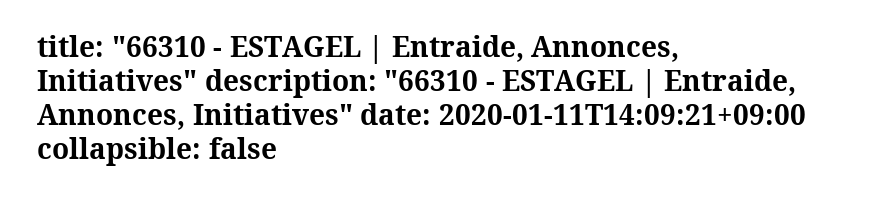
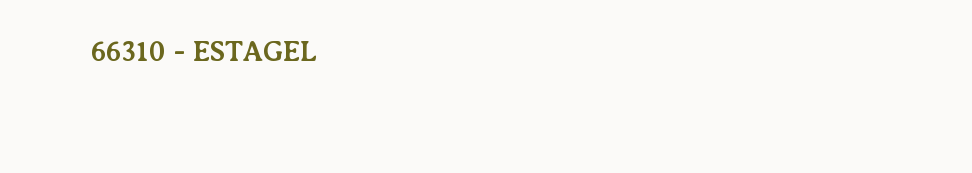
- title: "66310 - ESTAGEL | Entraide, Annonces, Initiatives" description: "66310 - ESTAGEL | Entraide, Annonces, Initiatives" date: 2020-01-11T14:09:21+09:00 collapsible: false
+ 66310 - ESTAGEL

